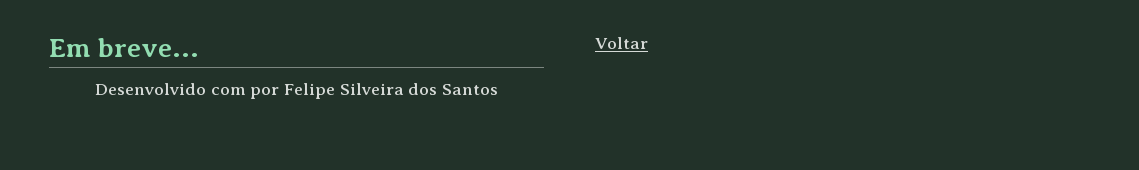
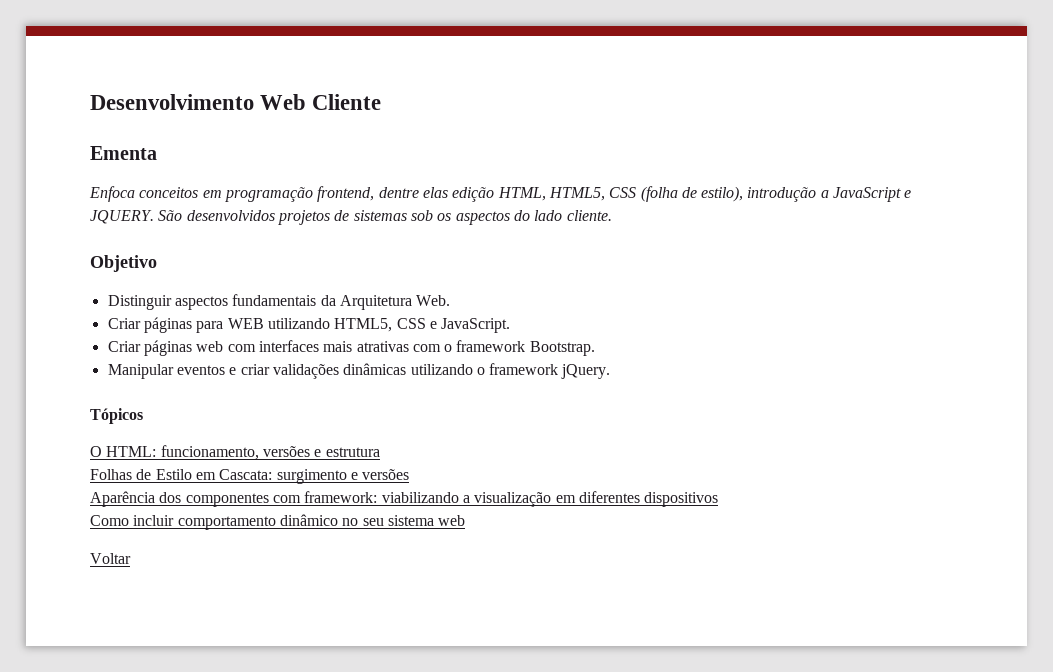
- Em breve...
- Desenvolvido com por Felipe Silveira dos Santos
+ Desenvolvimento Web Cliente
+ Ementa
+ Enfoca conceitos em programação frontend, dentre elas edição HTML, HTML5, CSS (folha de estilo), introdução a JavaScript e JQUERY. São desenvolvidos projetos de sistemas sob os aspectos do lado cliente.
+ Objetivo
+ Distinguir aspectos fundamentais da Arquitetura Web.
+ Criar páginas para WEB utilizando HTML5, CSS e JavaScript.
+ Criar páginas web com interfaces mais atrativas com o framework Bootstrap.
+ Manipular eventos e criar validações dinâmicas utilizando o framework jQuery.
+ Tópicos
+ O HTML: funcionamento, versões e estrutura
+ Folhas de Estilo em Cascata: surgimento e versões
+ Aparência dos componentes com framework: viabilizando a visualização em diferentes dispositivos
+ Como incluir comportamento dinâmico no seu sistema web

